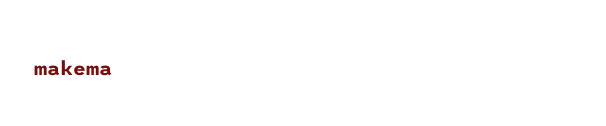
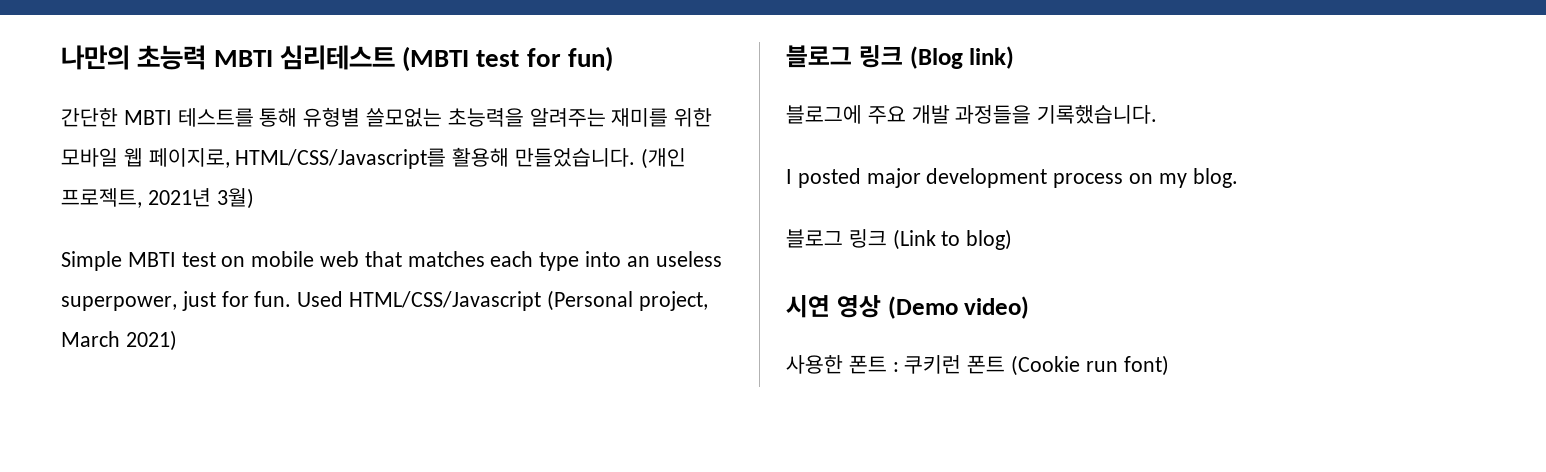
- makema
+ 나만의 초능력 MBTI 심리테스트 (MBTI test for fun)
+ 간단한 MBTI 테스트를 통해 유형별 쓸모없는 초능력을 알려주는 재미를 위한 모바일 웹 페이지로, HTML/CSS/Javascript를 활용해 만들었습니다. (개인 프로젝트, 2021년 3월)
+ Simple MBTI test on mobile web that matches each type into an useless superpower, just for fun. Used HTML/CSS/Javascript (Personal project, March 2021)
+ 블로그 링크 (Blog link)
+ 블로그에 주요 개발 과정들을 기록했습니다.
+ I posted major development process on my blog.
+ 블로그 링크 (Link to blog)
+ 시연 영상 (Demo video)
+ 사용한 폰트 : 쿠키런 폰트 (Cookie run font)

